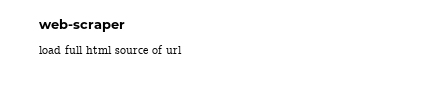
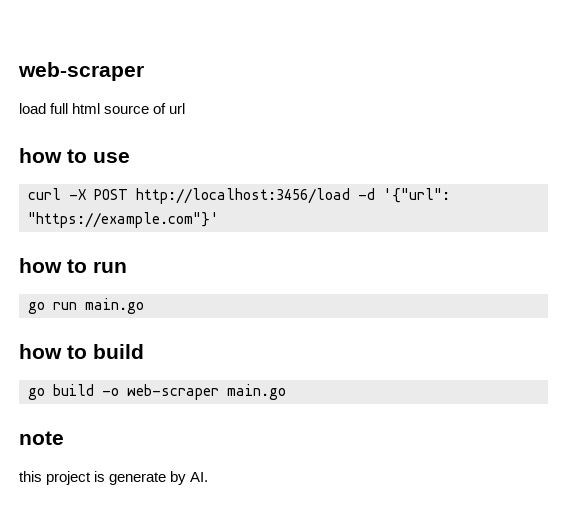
+ how to use
+ curl -X POST http://localhost:3456/load -d '{"url": "https://example.com"}'
+ how to run
+ go run main.go
+ how to build
+ go build -o web-scraper main.go
+ note
+ this project is generate by AI.

